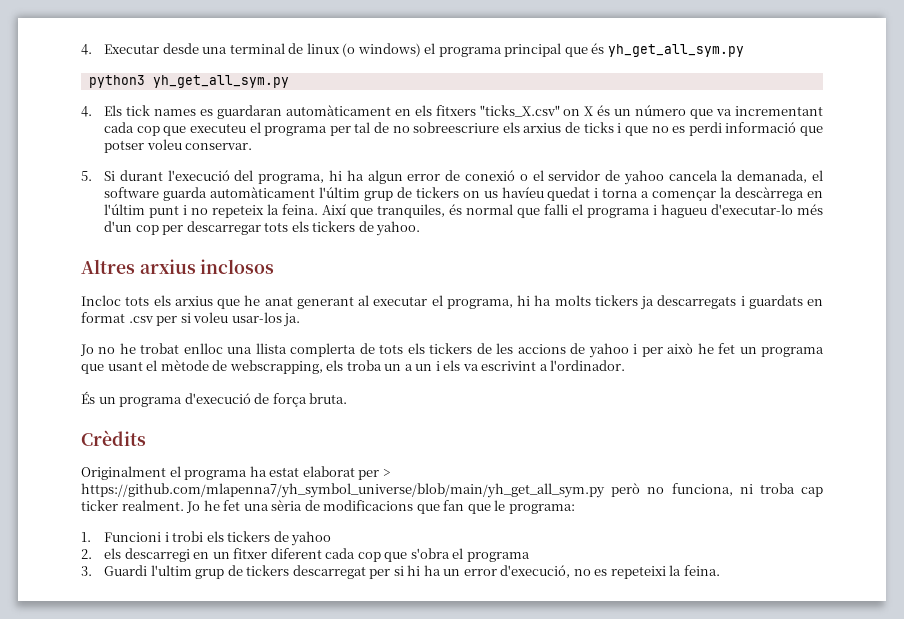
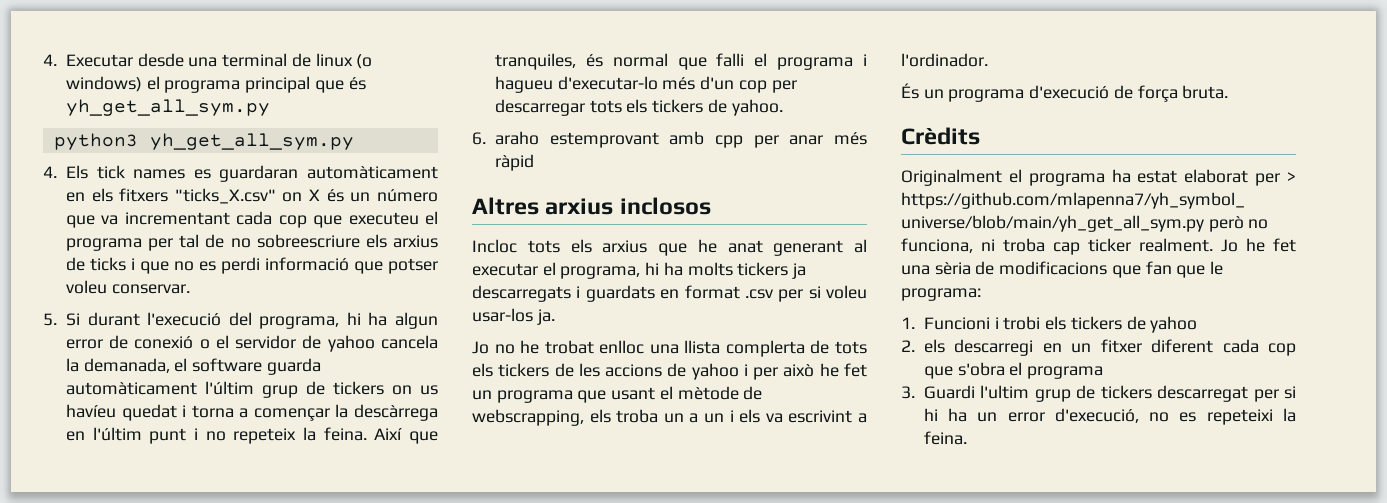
+ 6. araho estemprovant amb cpp per anar més ràpid

